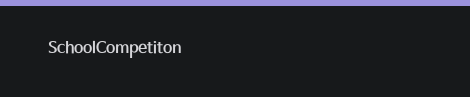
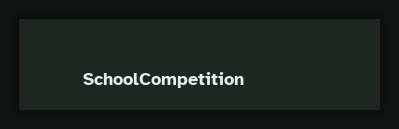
- SchoolCompetiton
+ SchoolCompetition

